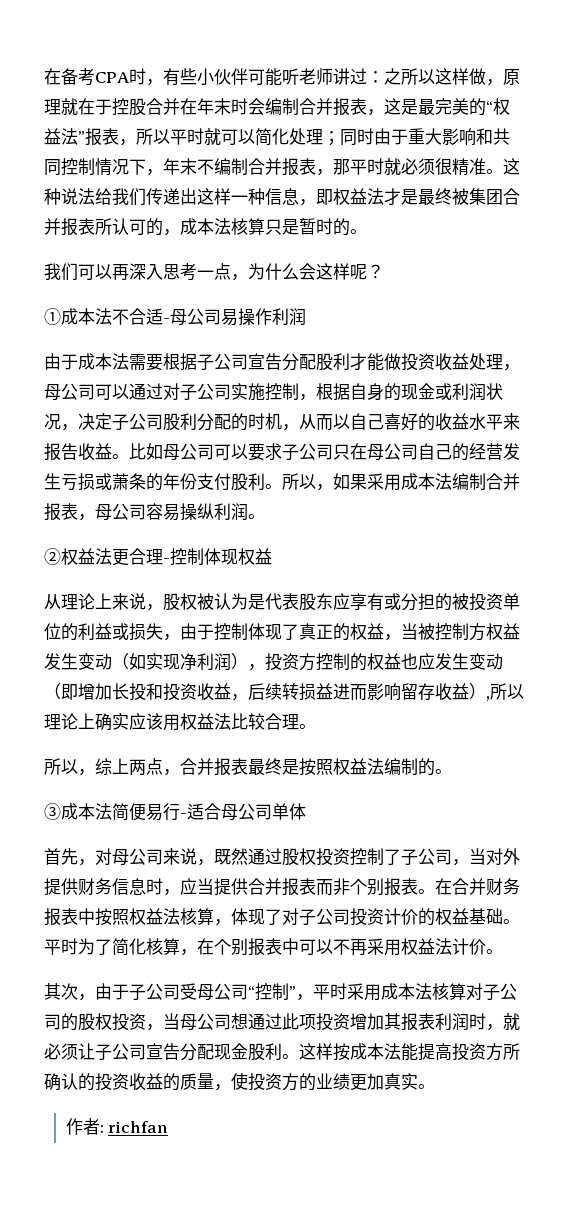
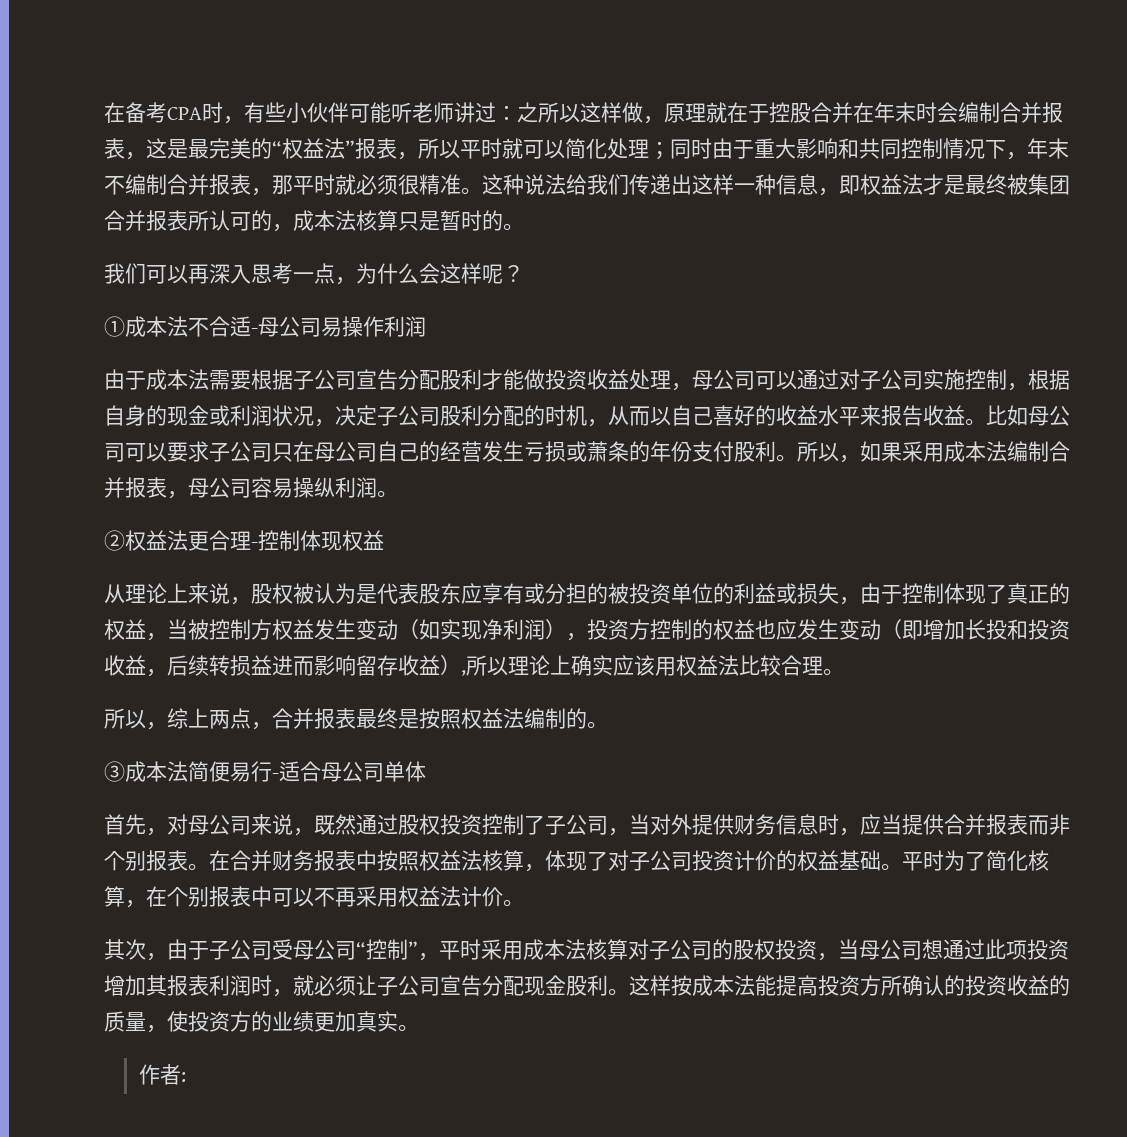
- 作者: richfan
+ 作者:

